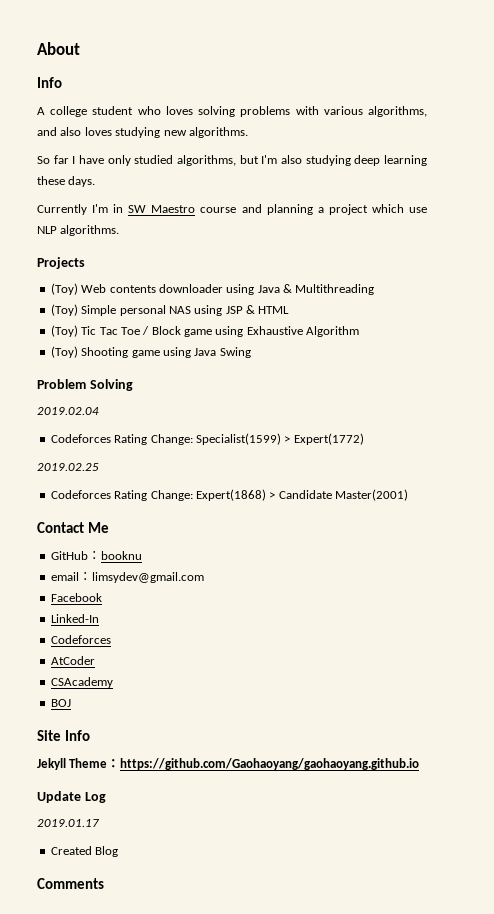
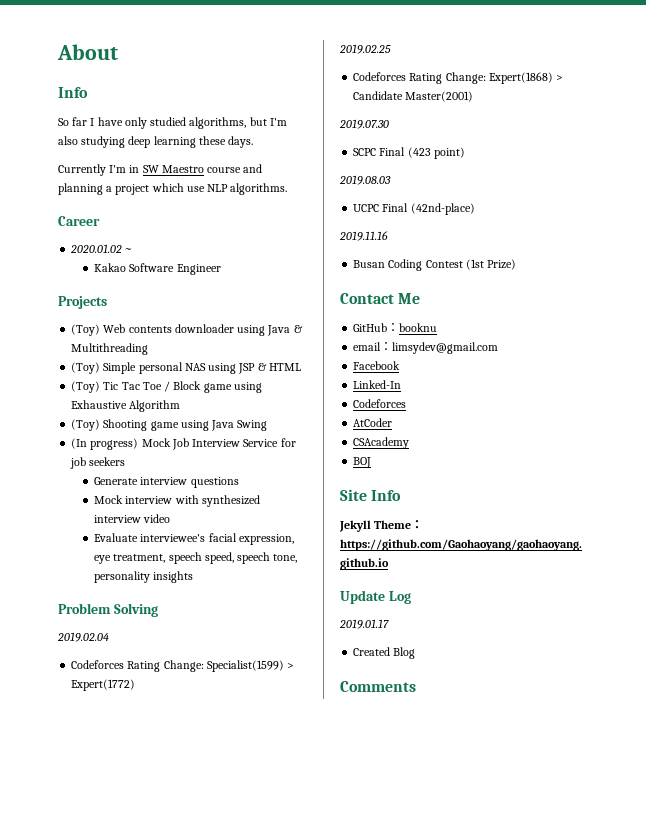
- A college student who loves solving problems with various algorithms, and also loves studying new algorithms.
+ Career
+ 2020.01.02 ~
+ Kakao Software Engineer
+ (In progress) Mock Job Interview Service for job seekers
+ Generate interview questions
+ Mock interview with synthesized interview video
+ Evaluate interviewee's facial expression, eye treatment, speech speed, speech tone, personality insights
+ 2019.07.30
+ SCPC Final (423 point)
+ 2019.08.03
+ UCPC Final (42nd-place)
+ 2019.11.16
+ Busan Coding Contest (1st Prize)

